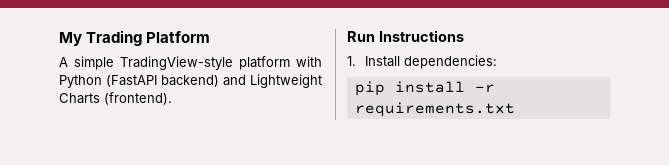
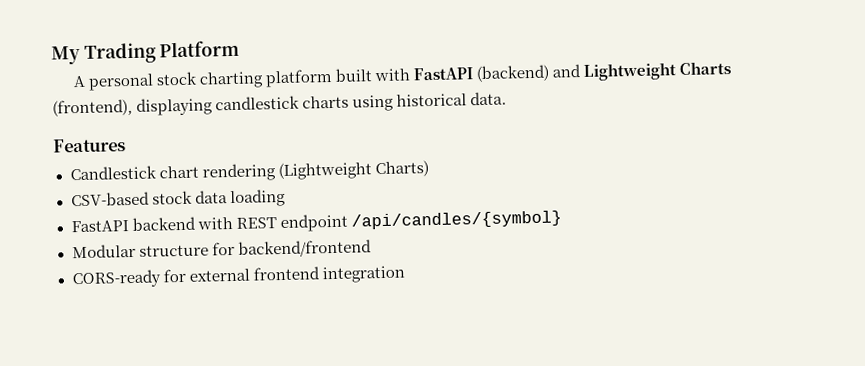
- A simple TradingView-style platform with Python (FastAPI backend) and Lightweight Charts (frontend).
- Run Instructions
- 1. Install dependencies:
- pip install -r requirements.txt
+ A personal stock charting platform built with FastAPI (backend) and Lightweight Charts (frontend), displaying candlestick charts using historical data.
+ Features
+ Candlestick chart rendering (Lightweight Charts)
+ CSV-based stock data loading
+ FastAPI backend with REST endpoint /api/candles/{symbol}
+ Modular structure for backend/frontend
+ CORS-ready for external frontend integration

